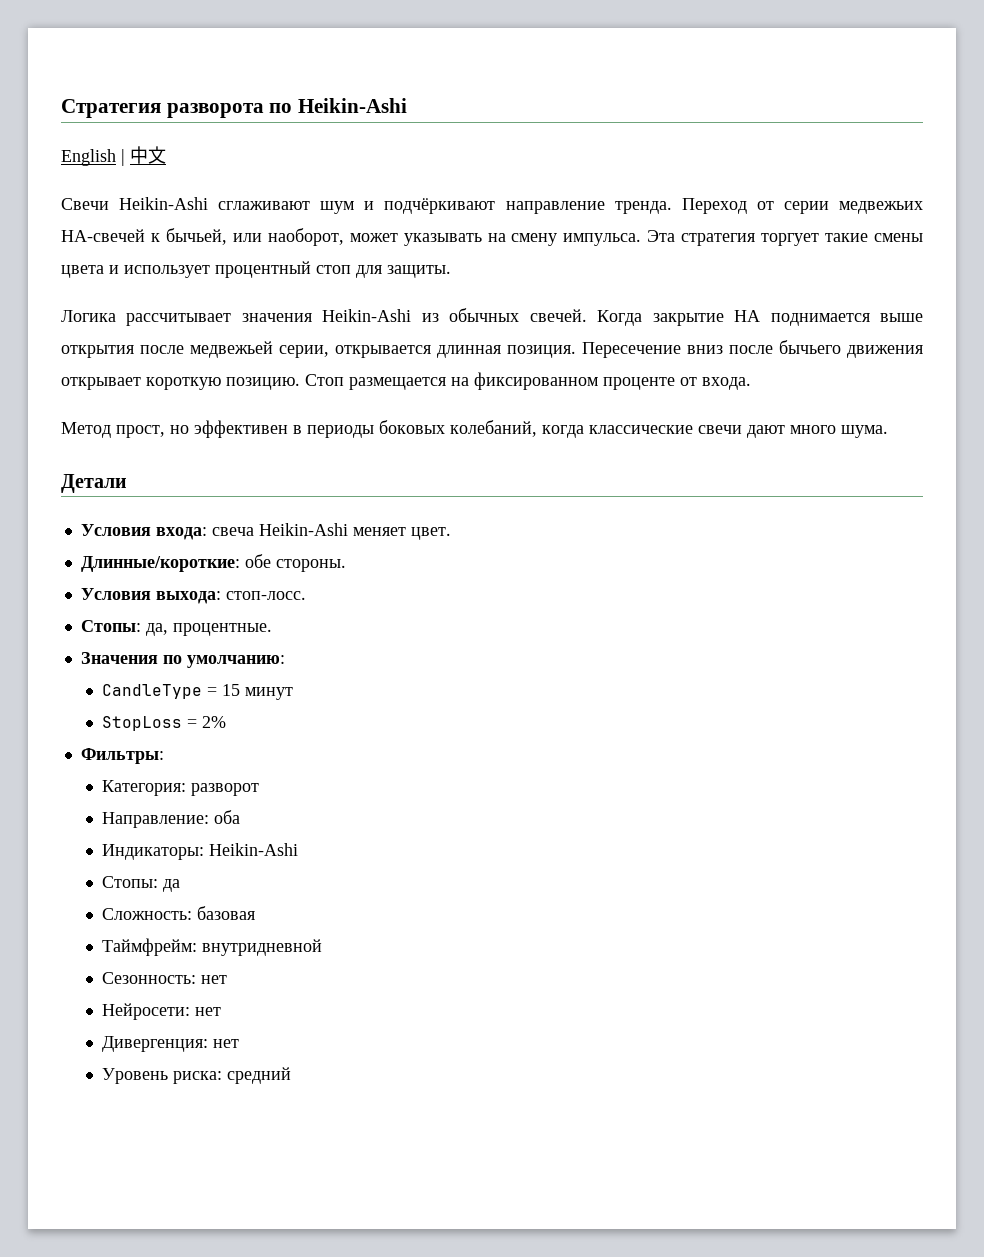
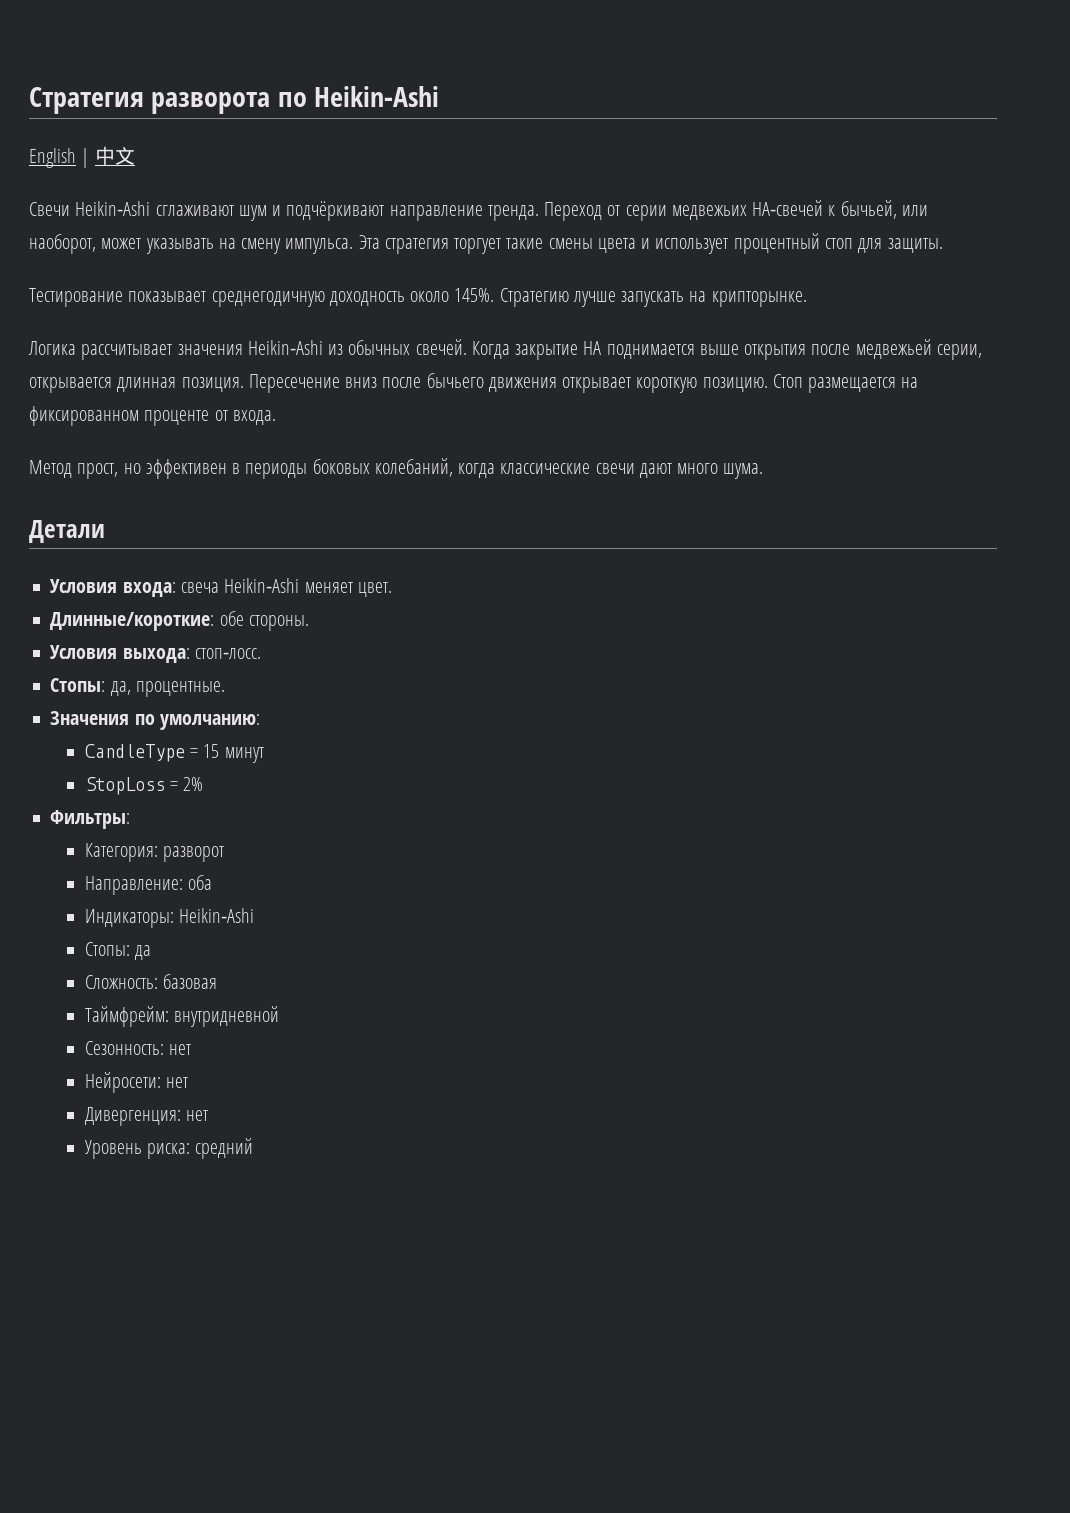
+ Тестирование показывает среднегодичную доходность около 145%. Стратегию лучше запускать на крипторынке.

